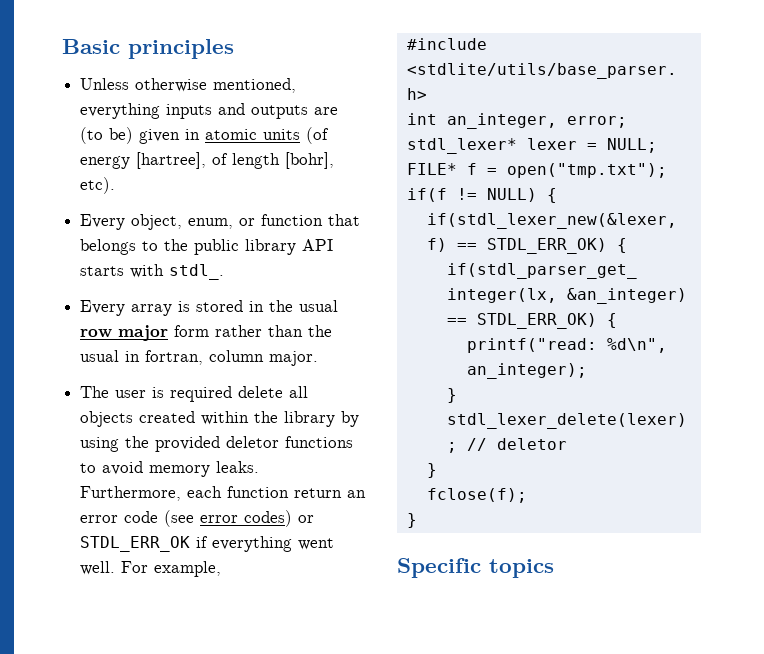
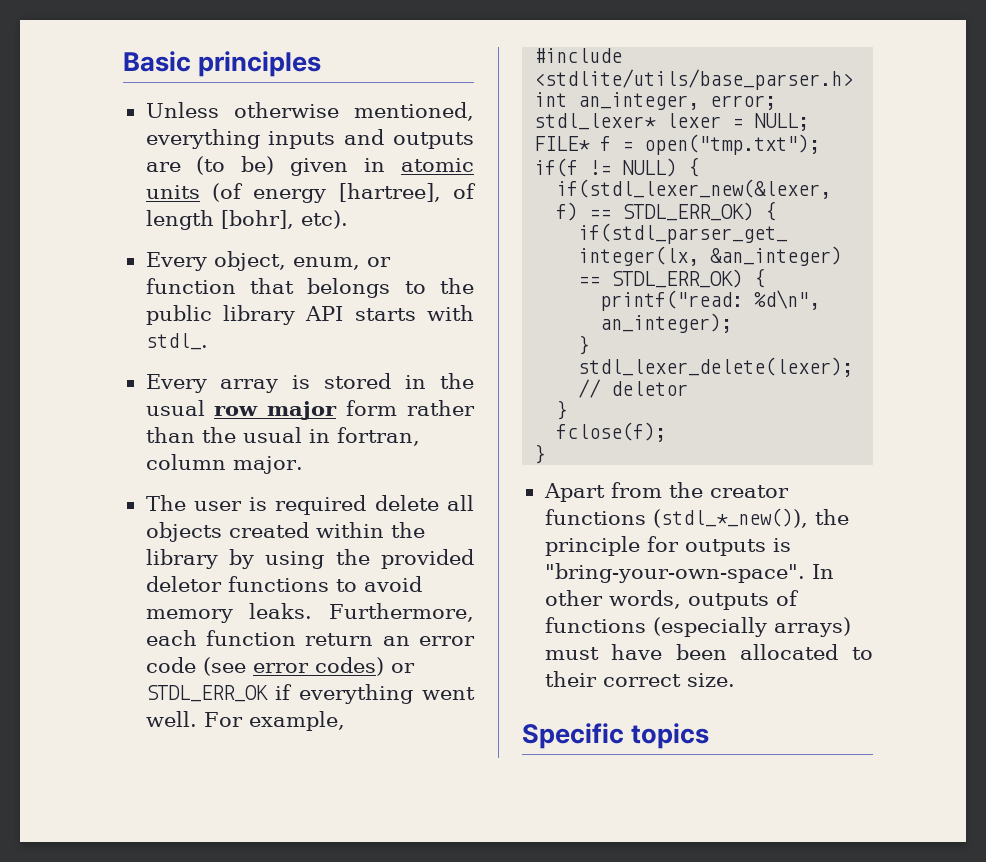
+ Apart from the creator functions (stdl_*_new()), the principle for outputs is "bring-your-own-space". In other words, outputs of functions (especially arrays) must have been allocated to their correct size.

